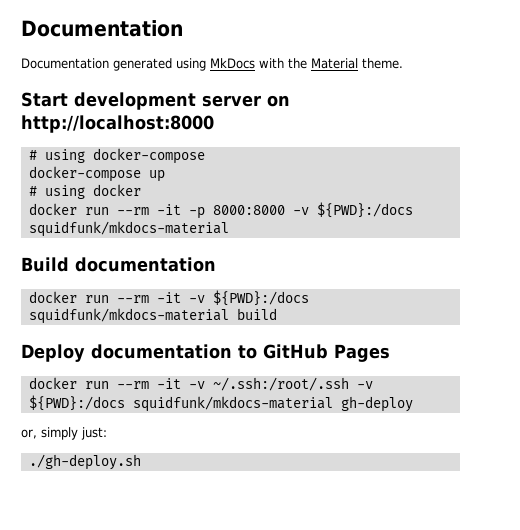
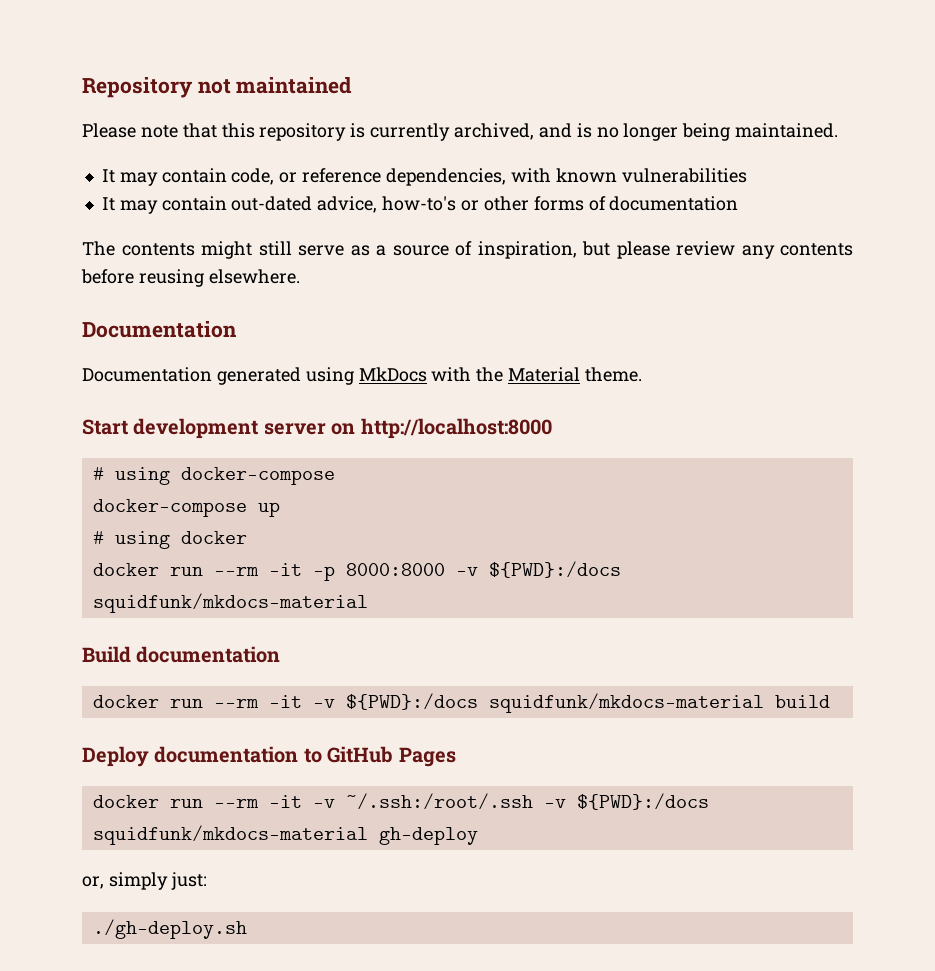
+ Repository not maintained
+ Please note that this repository is currently archived, and is no longer being maintained.
+ It may contain code, or reference dependencies, with known vulnerabilities
+ It may contain out-dated advice, how-to's or other forms of documentation
+ The contents might still serve as a source of inspiration, but please review any contents before reusing elsewhere.

